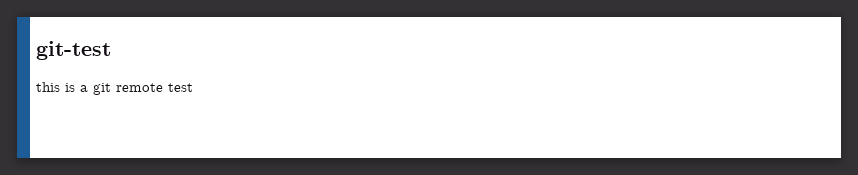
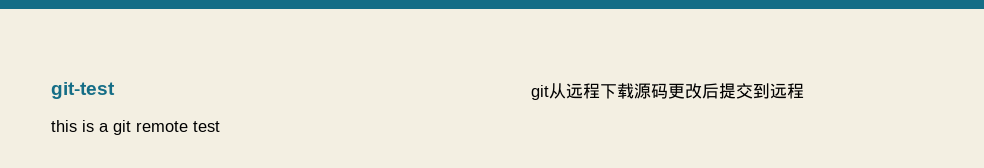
+ git从远程下载源码更改后提交到远程

